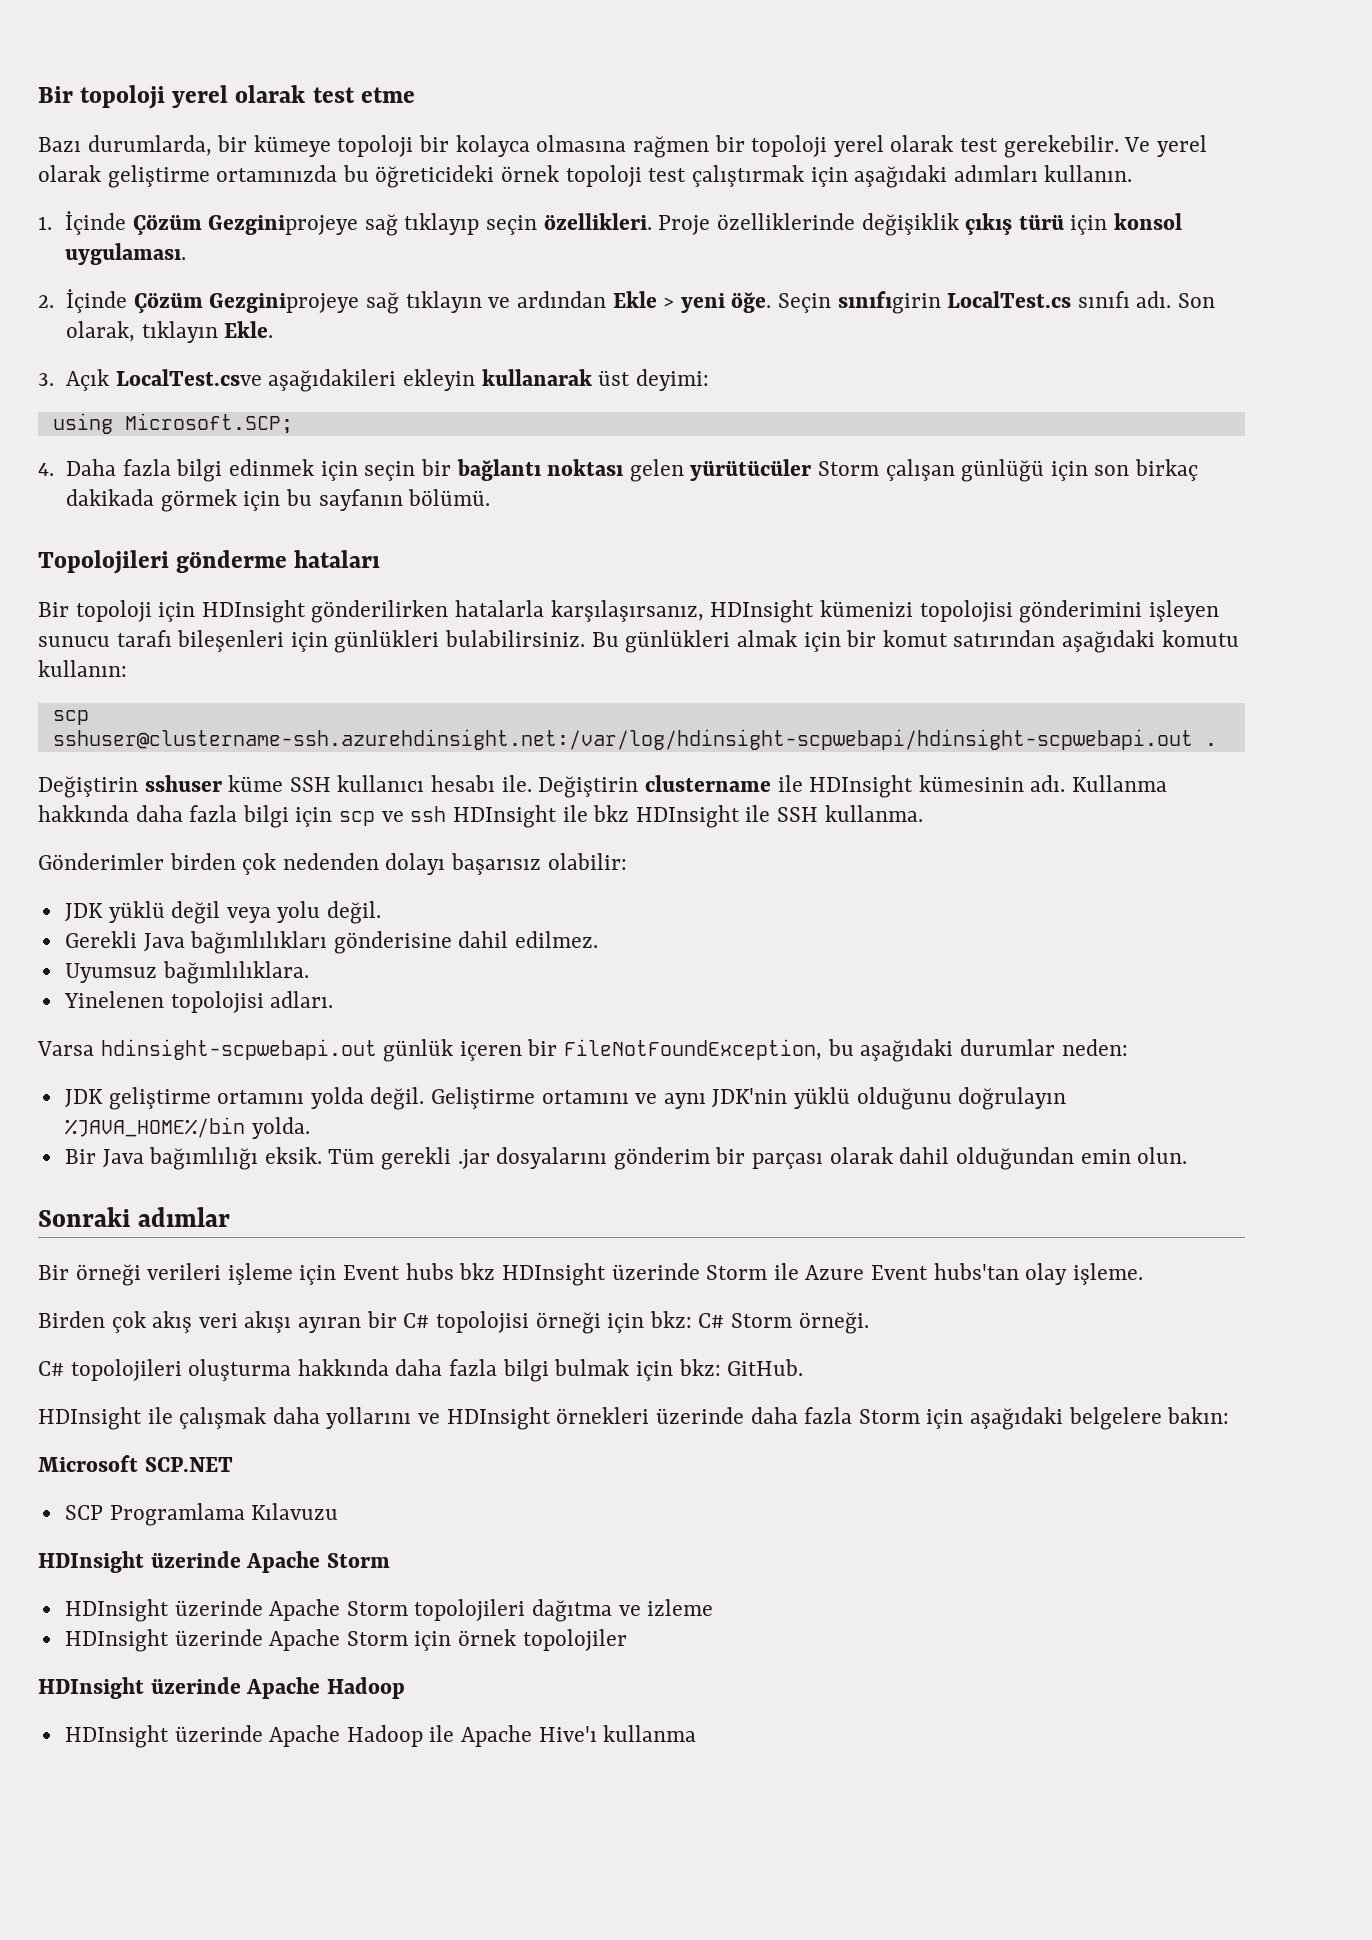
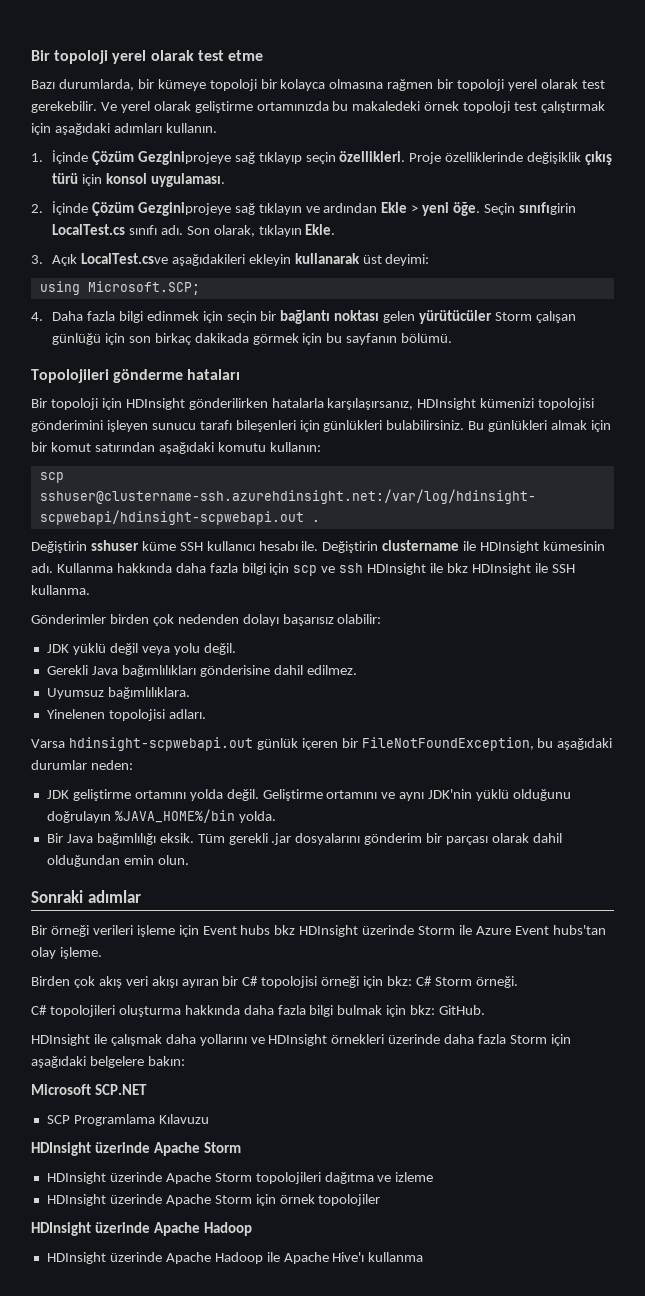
- Ve yerel olarak geliştirme ortamınızda bu öğreticideki örnek topoloji test çalıştırmak için aşağıdaki adımları kullanın.
+ Ve yerel olarak geliştirme ortamınızda bu makaledeki örnek topoloji test çalıştırmak için aşağıdaki adımları kullanın.

